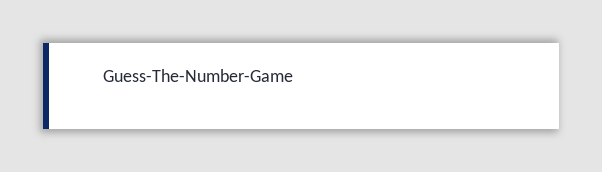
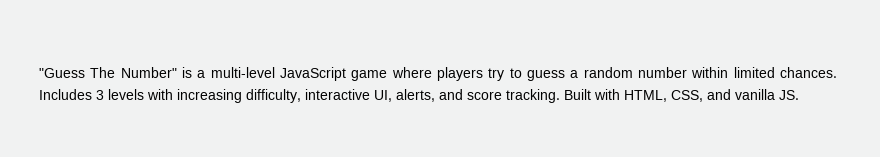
- Guess-The-Number-Game
+ "Guess The Number" is a multi-level JavaScript game where players try to guess a random number within limited chances. Includes 3 levels with increasing difficulty, interactive UI, alerts, and score tracking. Built with HTML, CSS, and vanilla JS.

